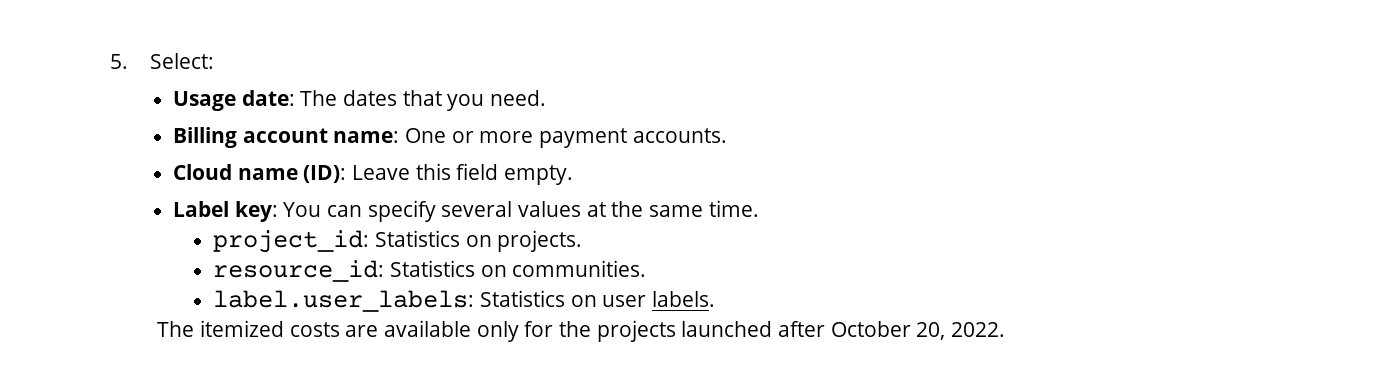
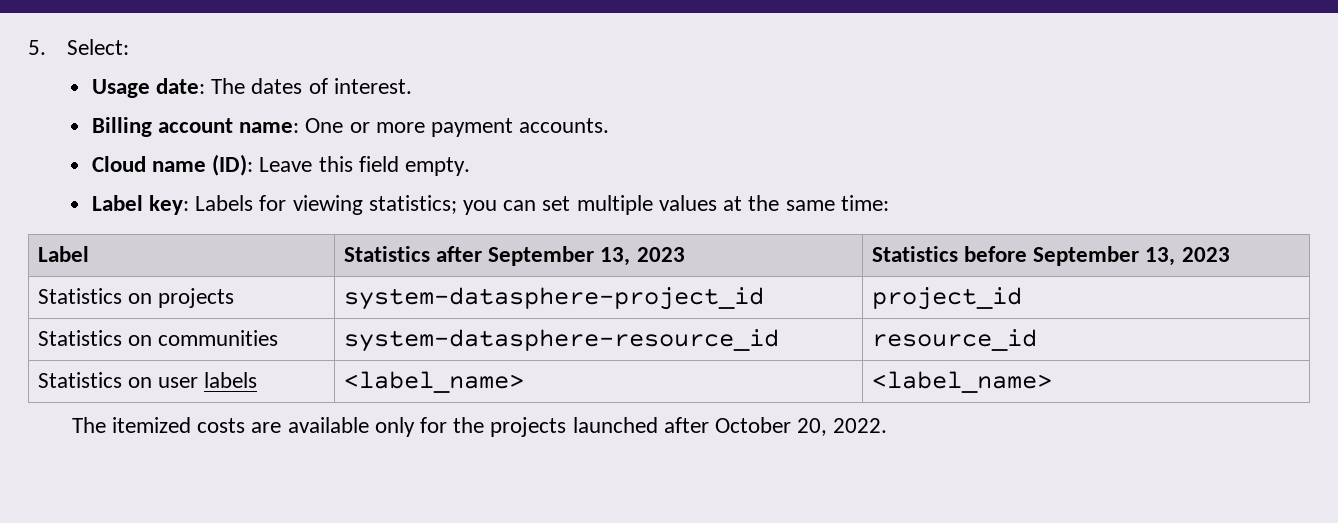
- Usage date: The dates that you need.
+ Usage date: The dates of interest.
- Label key: You can specify several values at the same time.
- project_id: Statistics on projects.
- resource_id: Statistics on communities.
- label.user_labels: Statistics on user labels.
+ Label key: Labels for viewing statistics; you can set multiple values at the same time:
+ Label | Statistics after September 13, 2023 | Statistics before September 13, 2023
+ Statistics on projects | system-datasphere-project_id | project_id
+ Statistics on communities | system-datasphere-resource_id | resource_id
+ Statistics on user labels | <label_name> | <label_name>

